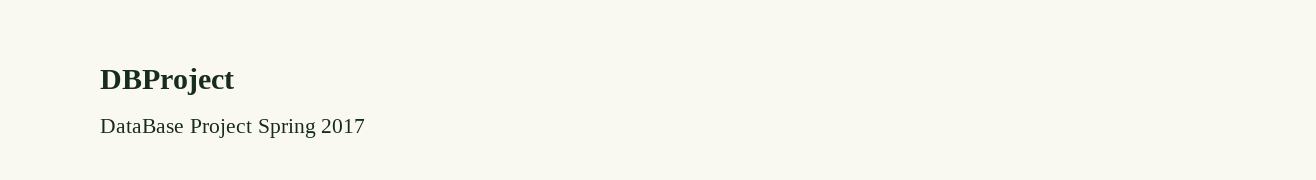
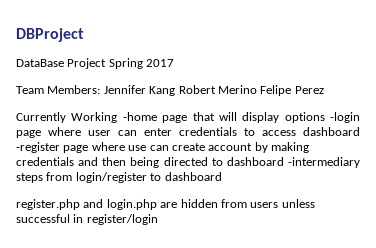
+ Team Members: Jennifer Kang Robert Merino Felipe Perez
+ Currently Working -home page that will display options -login page where user can enter credentials to access dashboard -register page where use can create account by making credentials and then being directed to dashboard -intermediary steps from login/register to dashboard
+ register.php and login.php are hidden from users unless successful in register/login

